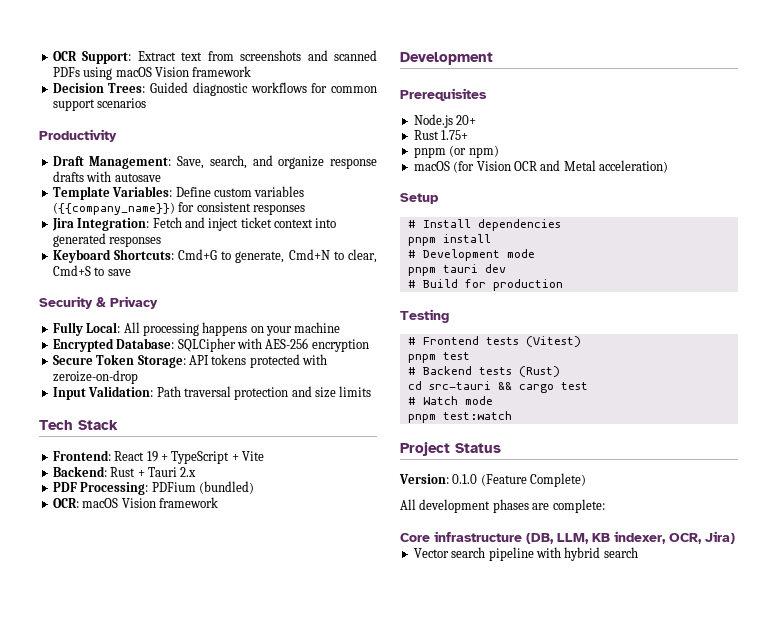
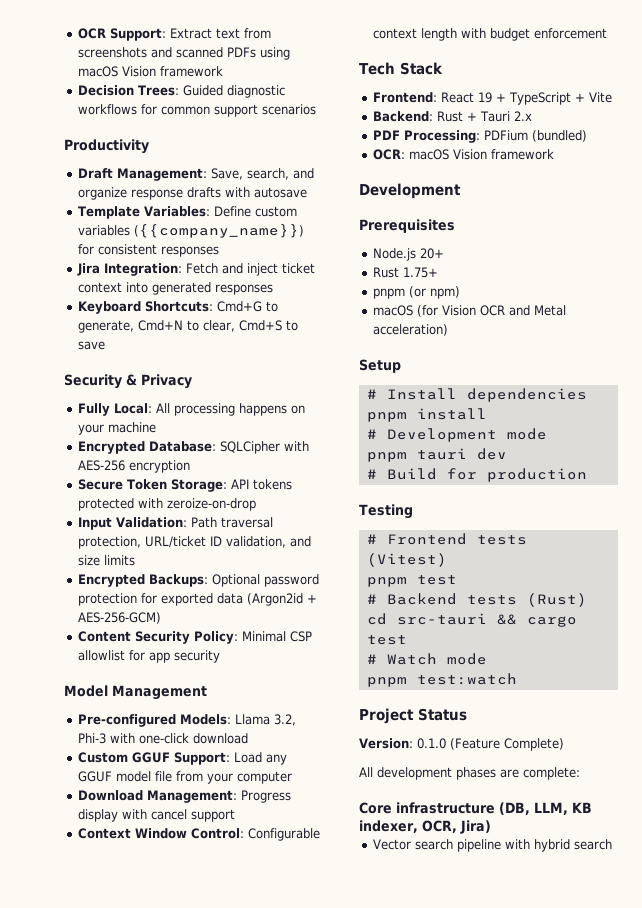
- Input Validation: Path traversal protection and size limits
+ Input Validation: Path traversal protection, URL/ticket ID validation, and size limits
+ Encrypted Backups: Optional password protection for exported data (Argon2id + AES-256-GCM)
+ Content Security Policy: Minimal CSP allowlist for app security
+ Model Management
+ Pre-configured Models: Llama 3.2, Phi-3 with one-click download
+ Custom GGUF Support: Load any GGUF model file from your computer
+ Download Management: Progress display with cancel support
+ Context Window Control: Configurable context length with budget enforcement

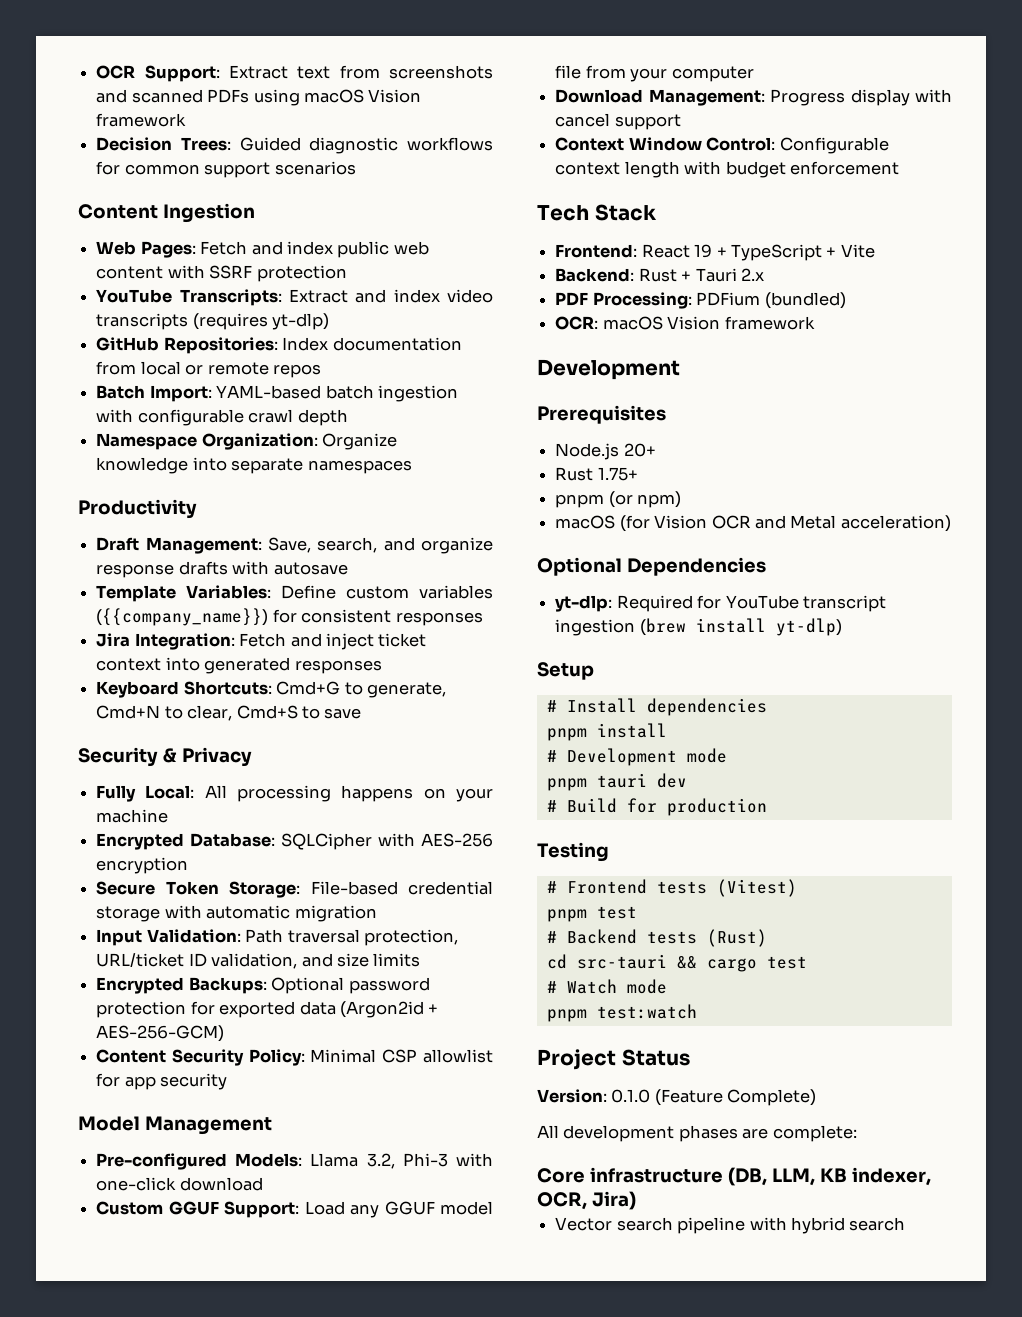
+ Content Ingestion
+ Web Pages: Fetch and index public web content with SSRF protection
+ YouTube Transcripts: Extract and index video transcripts (requires yt-dlp)
+ GitHub Repositories: Index documentation from local or remote repos
+ Batch Import: YAML-based batch ingestion with configurable crawl depth
+ Namespace Organization: Organize knowledge into separate namespaces
- Secure Token Storage: API tokens protected with zeroize-on-drop
+ Secure Token Storage: File-based credential storage with automatic migration
+ Optional Dependencies
+ yt-dlp: Required for YouTube transcript ingestion (brew install yt-dlp)

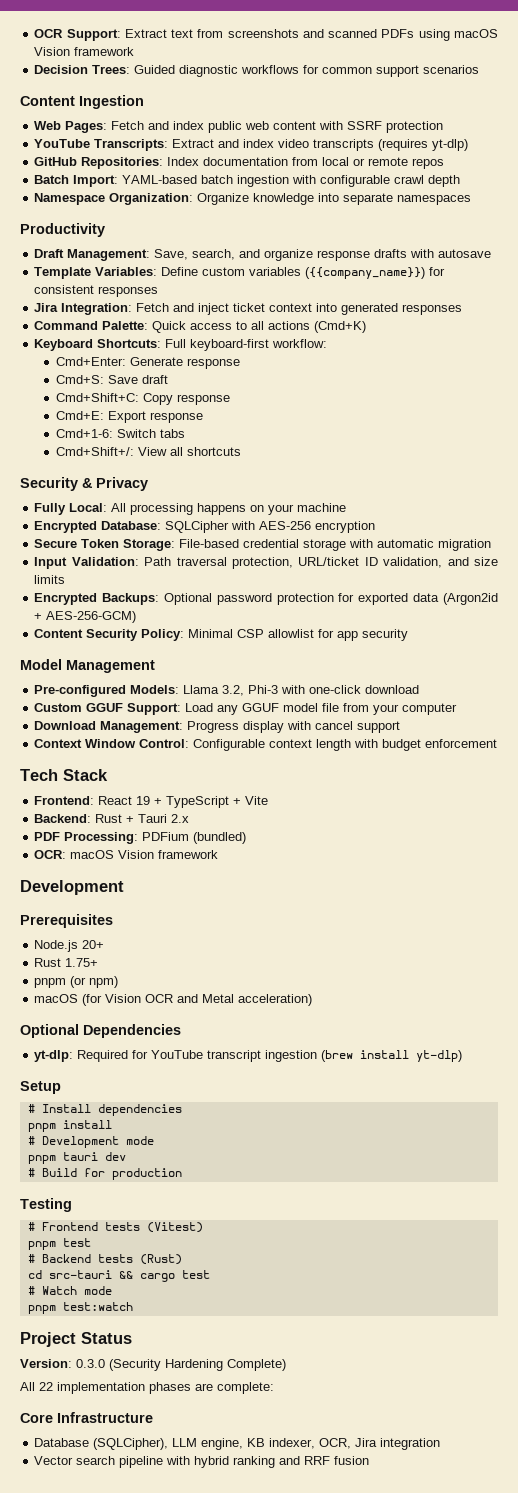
- Keyboard Shortcuts: Cmd+G to generate, Cmd+N to clear, Cmd+S to save
+ Command Palette: Quick access to all actions (Cmd+K)
+ Keyboard Shortcuts: Full keyboard-first workflow:
+ Cmd+Enter: Generate response
+ Cmd+S: Save draft
+ Cmd+Shift+C: Copy response
+ Cmd+E: Export response
+ Cmd+1-6: Switch tabs
+ Cmd+Shift+/: View all shortcuts
- Version: 0.1.0 (Feature Complete)
+ Version: 0.3.0 (Security Hardening Complete)
- All development phases are complete:
+ All 22 implementation phases are complete:
- Core infrastructure (DB, LLM, KB indexer, OCR, Jira)
+ Core Infrastructure
+ Database (SQLCipher), LLM engine, KB indexer, OCR, Jira integration
- Vector search pipeline with hybrid search
+ Vector search pipeline with hybrid ranking and RRF fusion

